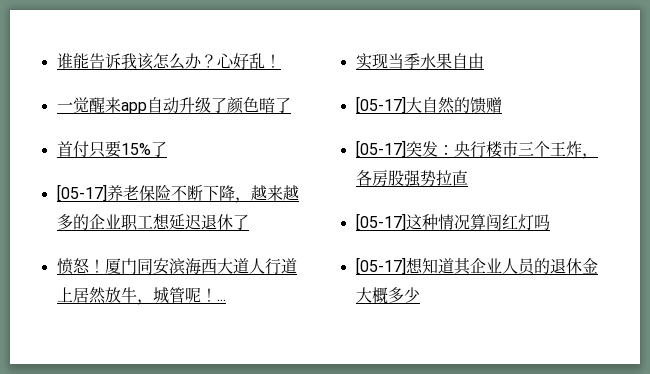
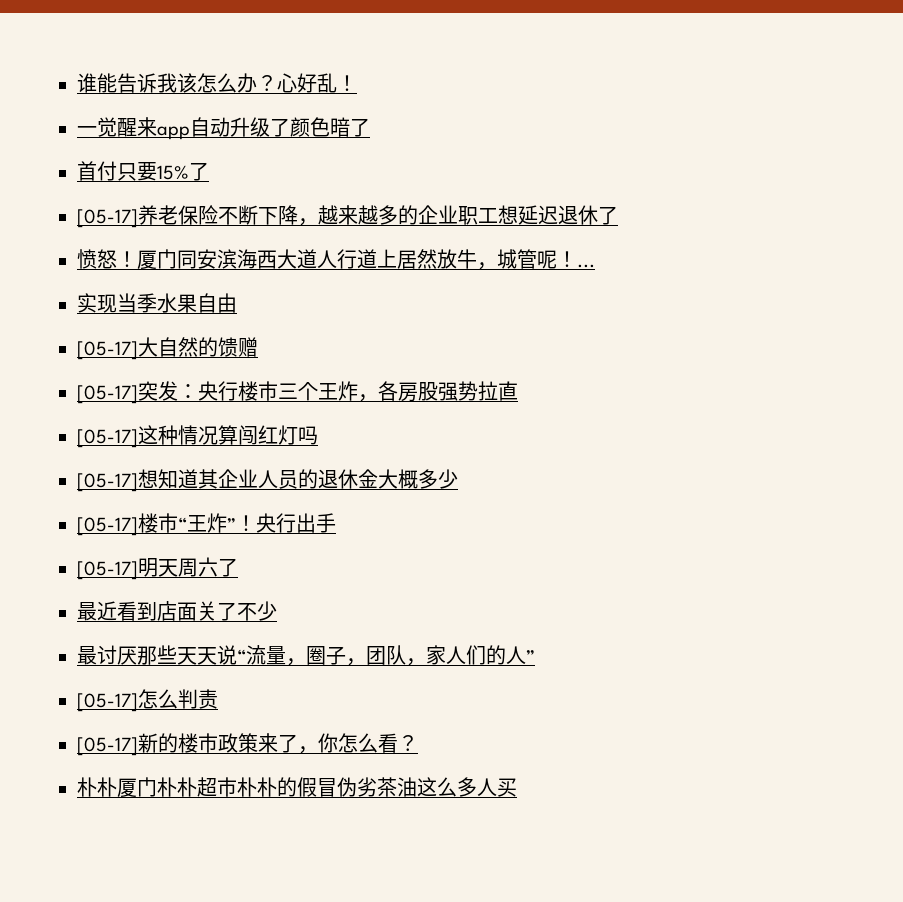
+ [05-17]楼市“王炸”！央行出手
+ [05-17]明天周六了
+ 最近看到店面关了不少
+ 最讨厌那些天天说“流量，圈子，团队，家人们的人”
+ [05-17]怎么判责
+ [05-17]新的楼市政策来了，你怎么看？
+ 朴朴厦门朴朴超市朴朴的假冒伪劣茶油这么多人买

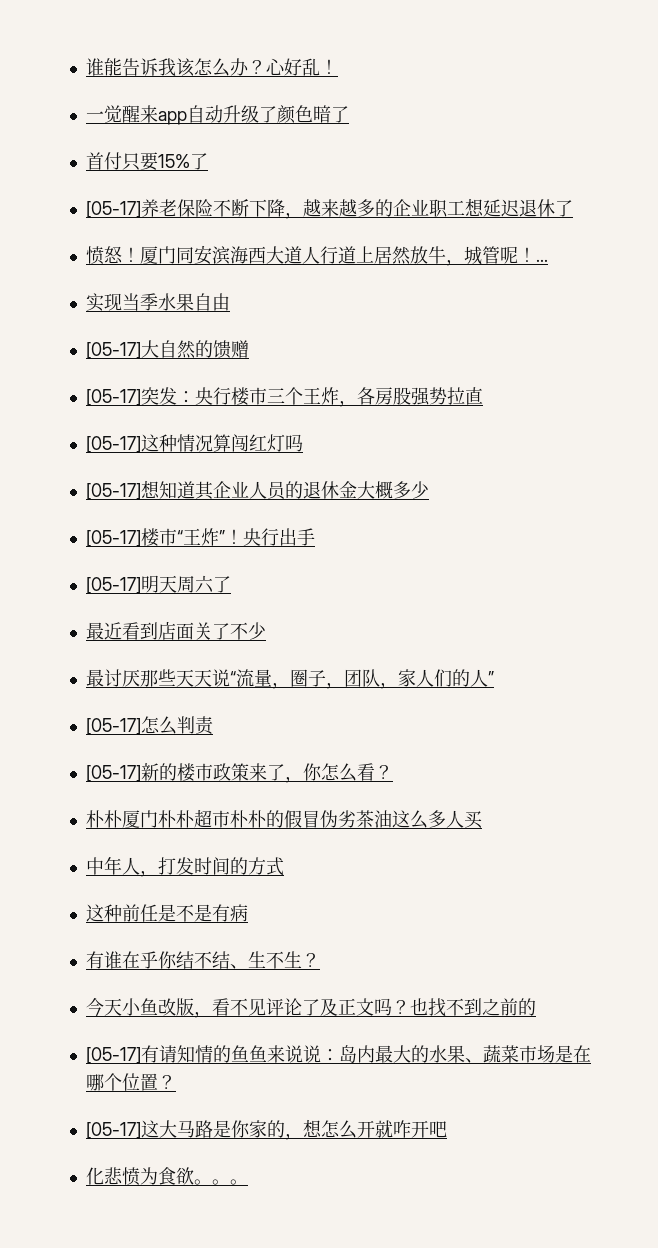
+ 中年人，打发时间的方式
+ 这种前任是不是有病
+ 有谁在乎你结不结、生不生？
+ 今天小鱼改版，看不见评论了及正文吗？也找不到之前的
+ [05-17]有请知情的鱼鱼来说说：岛内最大的水果、蔬菜市场是在哪个位置？
+ [05-17]这大马路是你家的，想怎么开就咋开吧
+ 化悲愤为食欲。。。

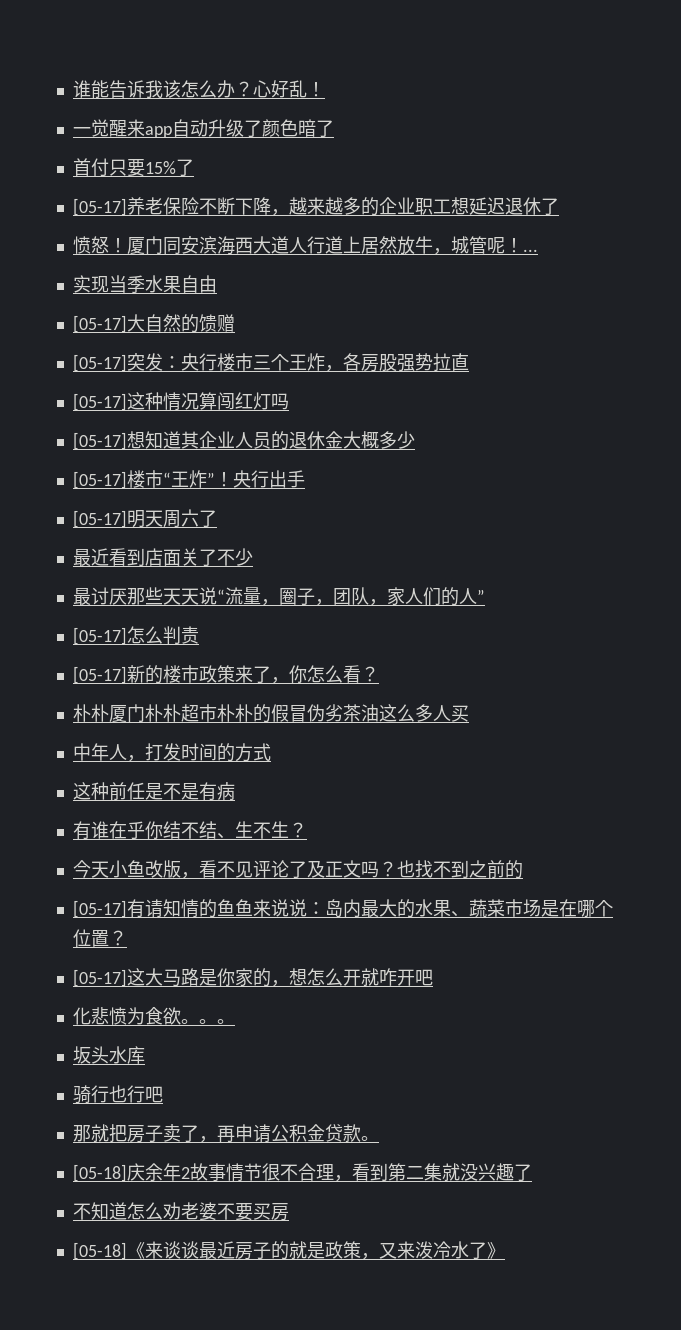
+ 坂头水库
+ 骑行也行吧
+ 那就把房子卖了，再申请公积金贷款。
+ [05-18]庆余年2故事情节很不合理，看到第二集就没兴趣了
+ 不知道怎么劝老婆不要买房
+ [05-18]《来谈谈最近房子的就是政策，又来泼冷水了》

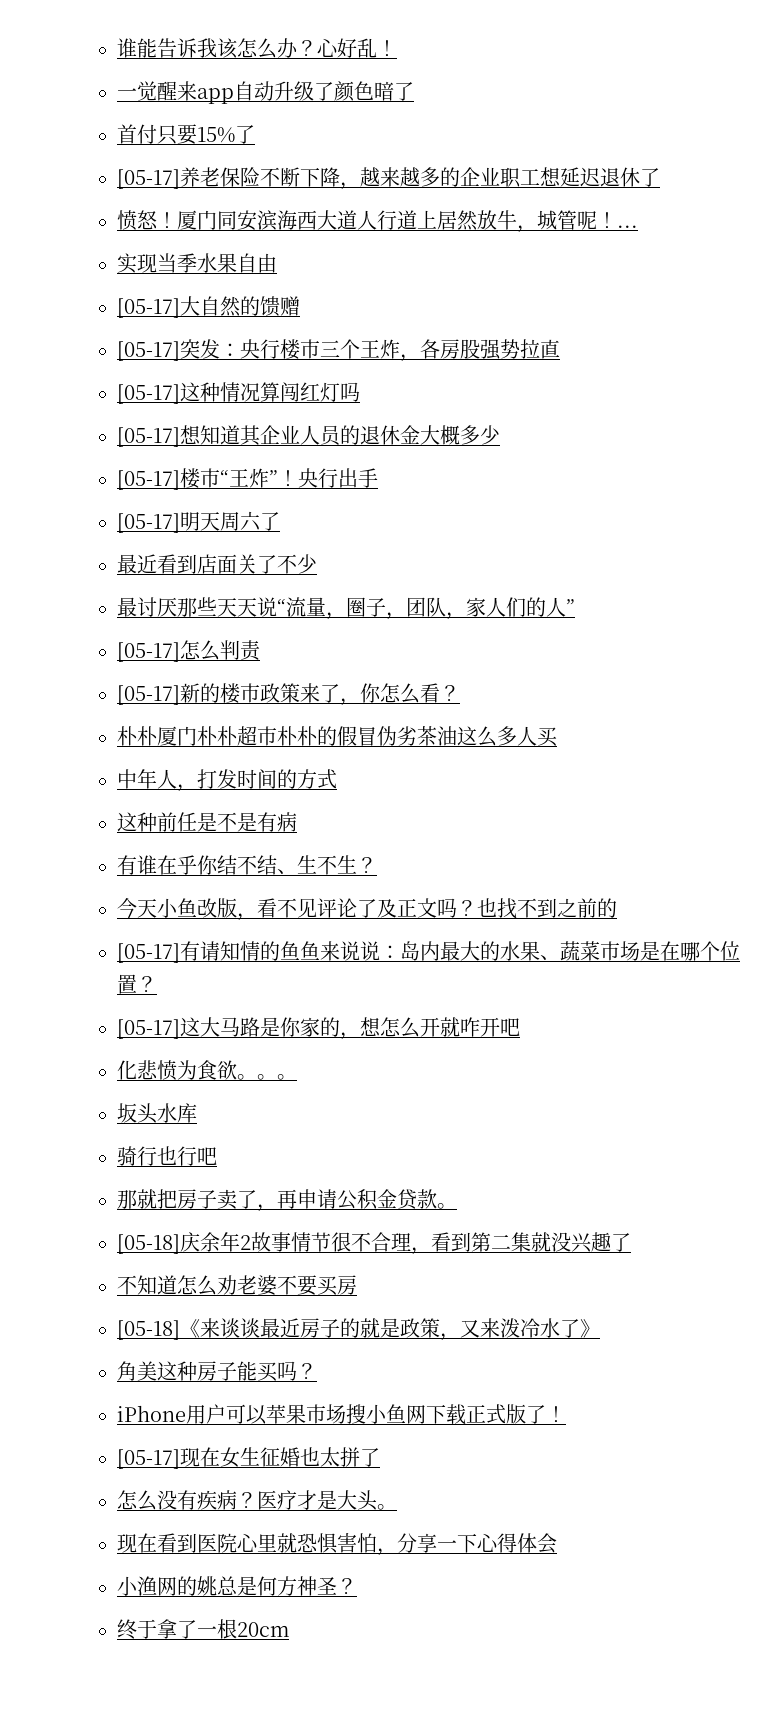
+ 角美这种房子能买吗？
+ iPhone用户可以苹果市场搜小鱼网下载正式版了！
+ [05-17]现在女生征婚也太拼了
+ 怎么没有疾病？医疗才是大头。
+ 现在看到医院心里就恐惧害怕，分享一下心得体会
+ 小渔网的姚总是何方神圣？
+ 终于拿了一根20cm

